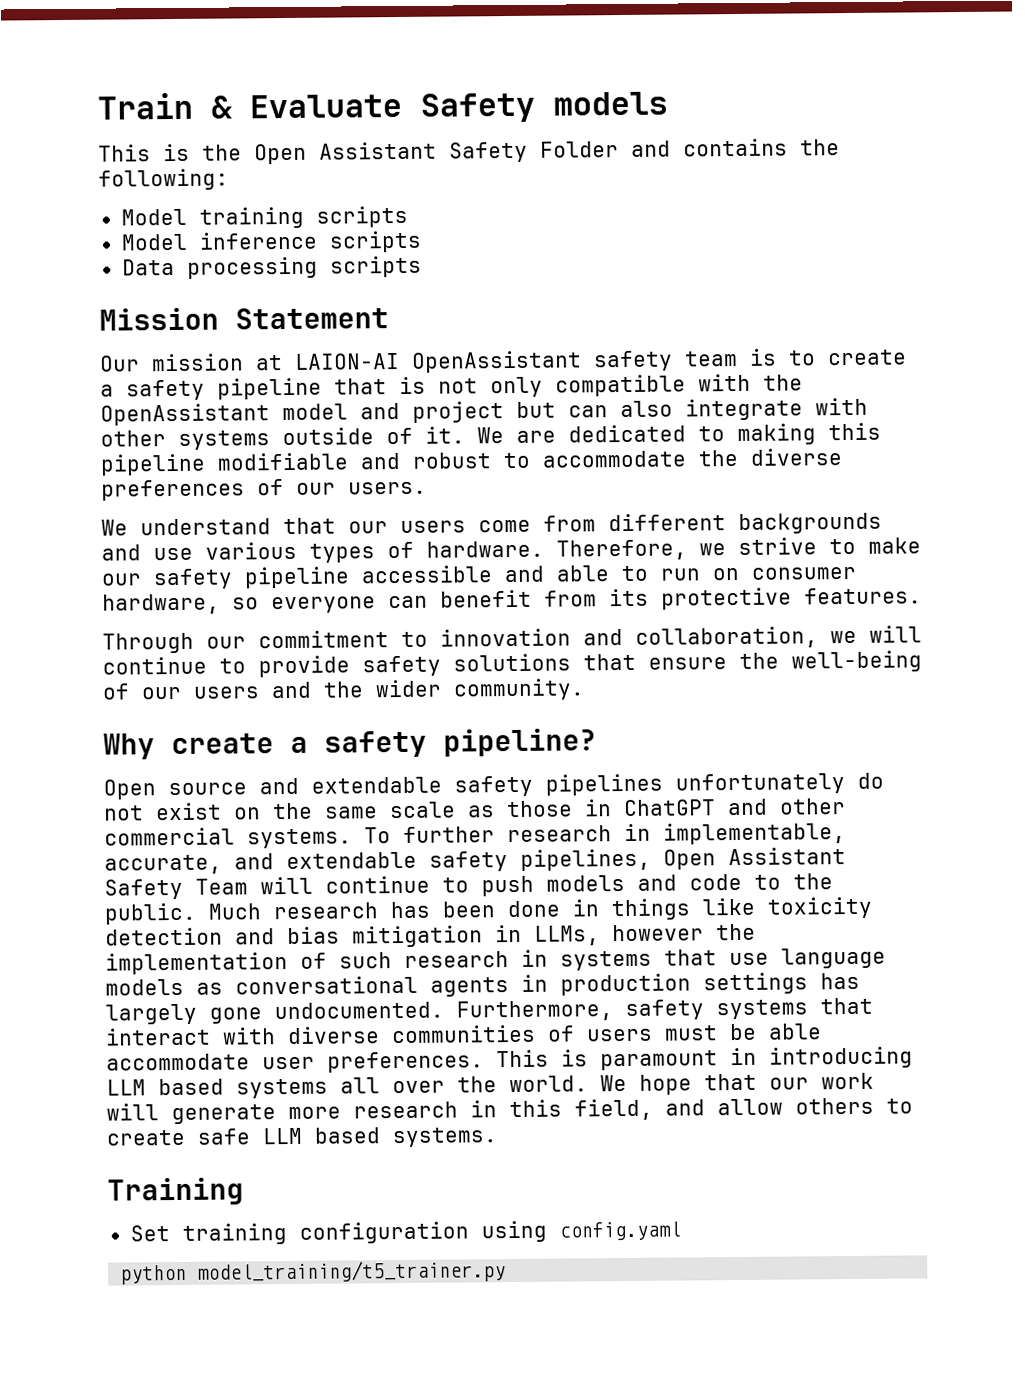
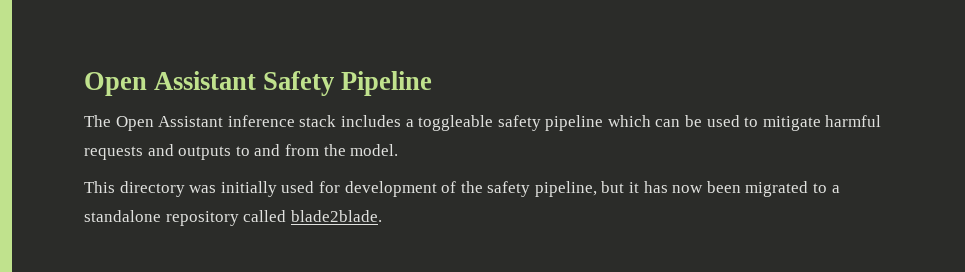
- Train & Evaluate Safety models
- This is the Open Assistant Safety Folder and contains the following:
- Model training scripts
- Model inference scripts
- Data processing scripts
- Mission Statement
- Our mission at LAION-AI OpenAssistant safety team is to create a safety pipeline that is not only compatible with the OpenAssistant model and project but can also integrate with other systems outside of it. We are dedicated to making this pipeline modifiable and robust to accommodate the diverse preferences of our users.
- We understand that our users come from different backgrounds and use various types of hardware. Therefore, we strive to make our safety pipeline accessible and able to run on consumer hardware, so everyone can benefit from its protective features.
- Through our commitment to innovation and collaboration, we will continue to provide safety solutions that ensure the well-being of our users and the wider community.
- Why create a safety pipeline?
- Open source and extendable safety pipelines unfortunately do not exist on the same scale as those in ChatGPT and other commercial systems. To further research in implementable, accurate, and extendable safety pipelines, Open Assistant Safety Team will continue to push models and code to the public. Much research has been done in things like toxicity detection and bias mitigation in LLMs, however the implementation of such research in systems that use language models as conversational agents in production settings has largely gone undocumented. Furthermore, safety systems that interact with diverse communities of users must be able accommodate user preferences. This is paramount in introducing LLM based systems all over the world. We hope that our work will generate more research in this field, and allow others to create safe LLM based systems.
- Training
- Set training configuration using config.yaml
- python model_training/t5_trainer.py
+ Open Assistant Safety Pipeline
+ The Open Assistant inference stack includes a toggleable safety pipeline which can be used to mitigate harmful requests and outputs to and from the model.
+ This directory was initially used for development of the safety pipeline, but it has now been migrated to a standalone repository called blade2blade.

